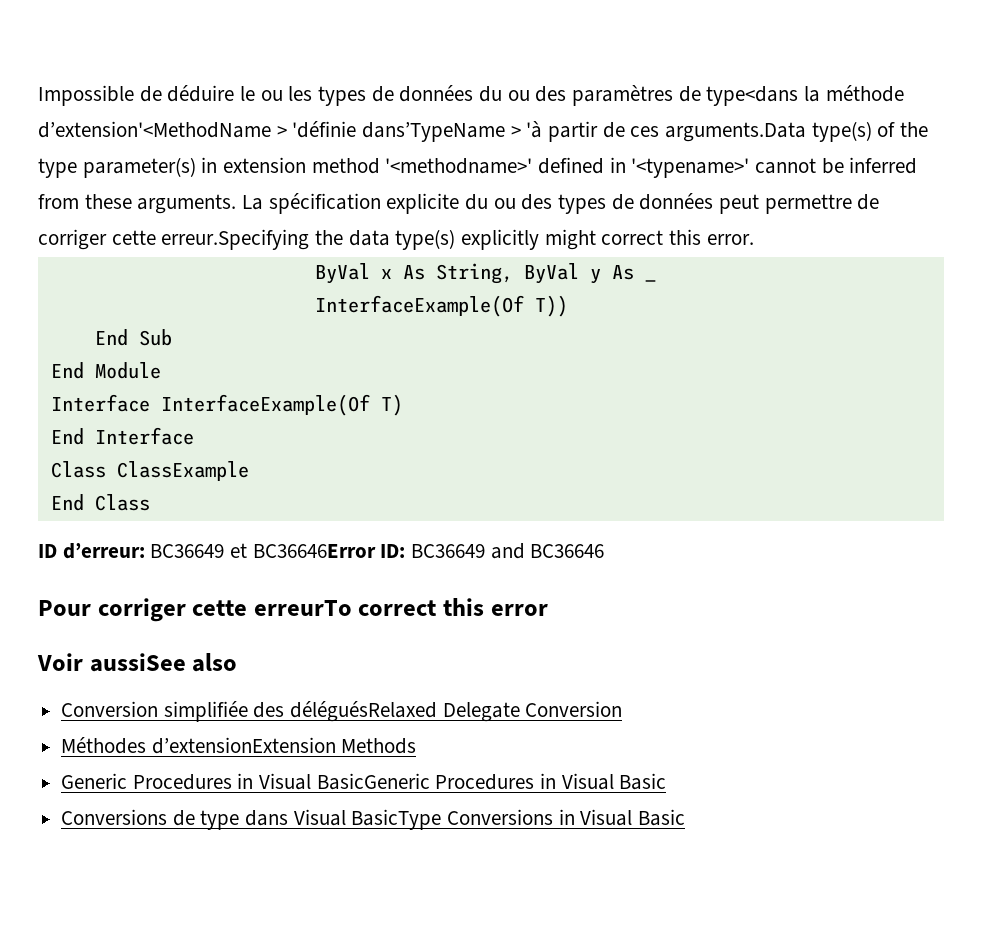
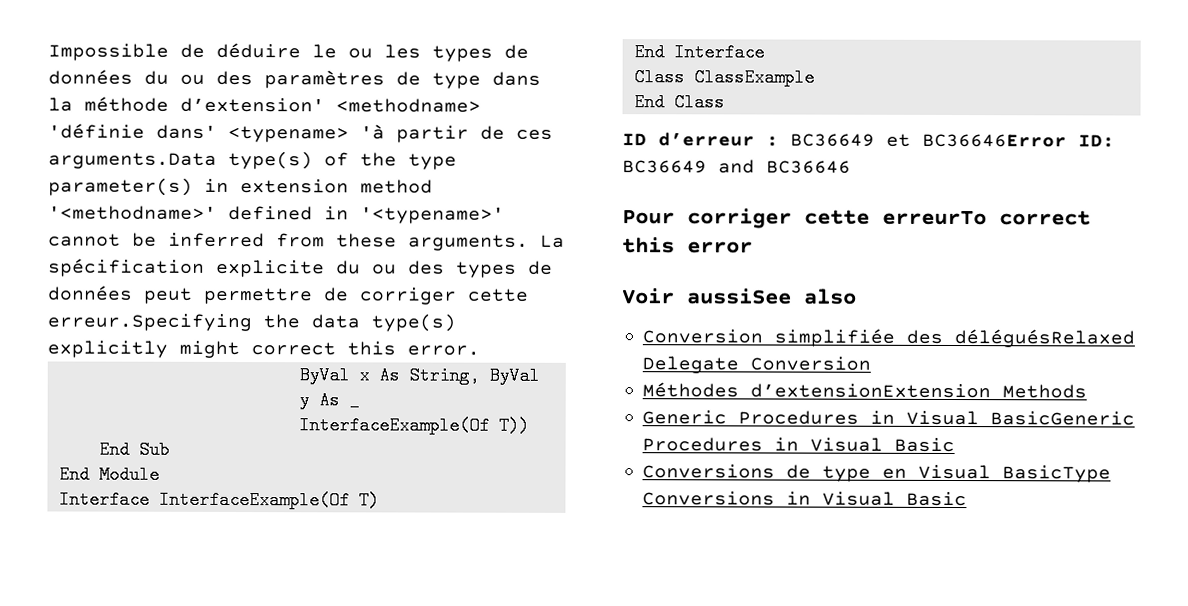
- Impossible de déduire le ou les types de données du ou des paramètres de type<dans la méthode d’extension'<MethodName > 'définie dans’TypeName > 'à partir de ces arguments.Data type(s) of the type parameter(s) in extension method '<methodname>' defined in '<typename>' cannot be inferred from these arguments.
+ Impossible de déduire le ou les types de données du ou des paramètres de type dans la méthode d’extension' <methodname> 'définie dans' <typename> 'à partir de ces arguments.Data type(s) of the type parameter(s) in extension method '<methodname>' defined in '<typename>' cannot be inferred from these arguments.
- ID d’erreur: BC36649 et BC36646Error ID: BC36649 and BC36646
+ ID d’erreur : BC36649 et BC36646Error ID: BC36649 and BC36646
- Conversions de type dans Visual BasicType Conversions in Visual Basic
+ Conversions de type en Visual BasicType Conversions in Visual Basic

